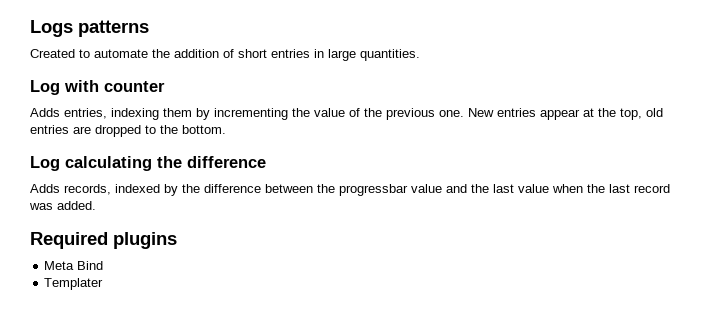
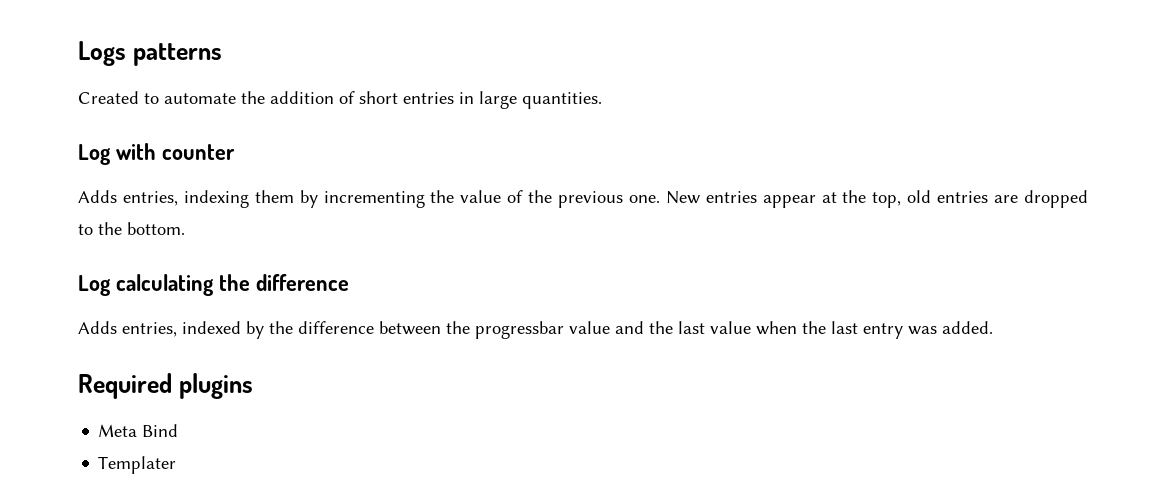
- Adds records, indexed by the difference between the progressbar value and the last value when the last record was added.
+ Adds entries, indexed by the difference between the progressbar value and the last value when the last entry was added.

